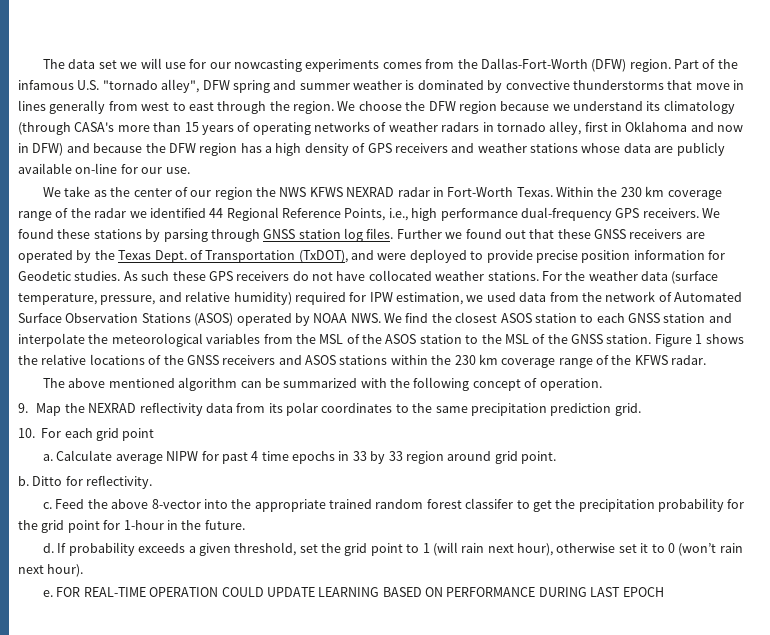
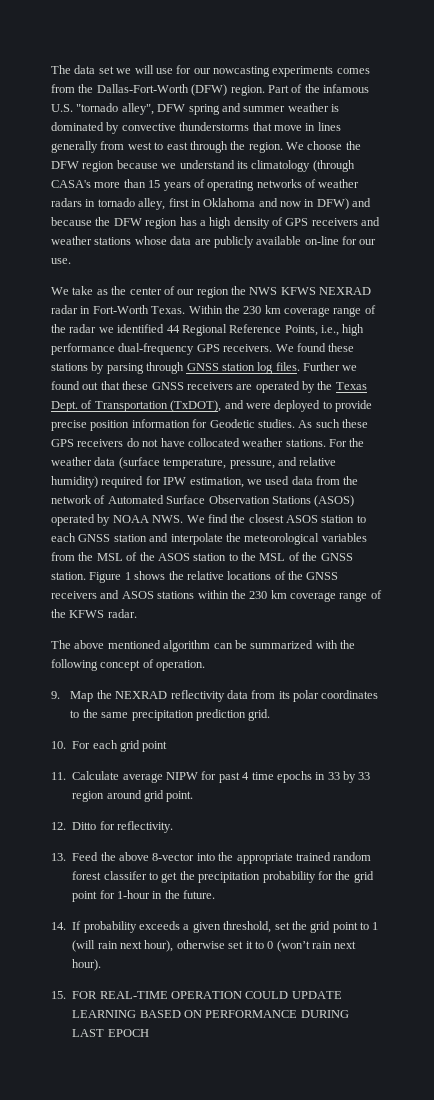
- a. Calculate average NIPW for past 4 time epochs in 33 by 33 region around grid point.
+ 11. Calculate average NIPW for past 4 time epochs in 33 by 33 region around grid point.
- b. Ditto for reflectivity.
+ 12. Ditto for reflectivity.
- c. Feed the above 8-vector into the appropriate trained random forest classifer to get the precipitation probability for the grid point for 1-hour in the future.
+ 13. Feed the above 8-vector into the appropriate trained random forest classifer to get the precipitation probability for the grid point for 1-hour in the future.
- d. If probability exceeds a given threshold, set the grid point to 1 (will rain next hour), otherwise set it to 0 (won’t rain next hour).
+ 14. If probability exceeds a given threshold, set the grid point to 1 (will rain next hour), otherwise set it to 0 (won’t rain next hour).
- e. FOR REAL-TIME OPERATION COULD UPDATE LEARNING BASED ON PERFORMANCE DURING LAST EPOCH
+ 15. FOR REAL-TIME OPERATION COULD UPDATE LEARNING BASED ON PERFORMANCE DURING LAST EPOCH

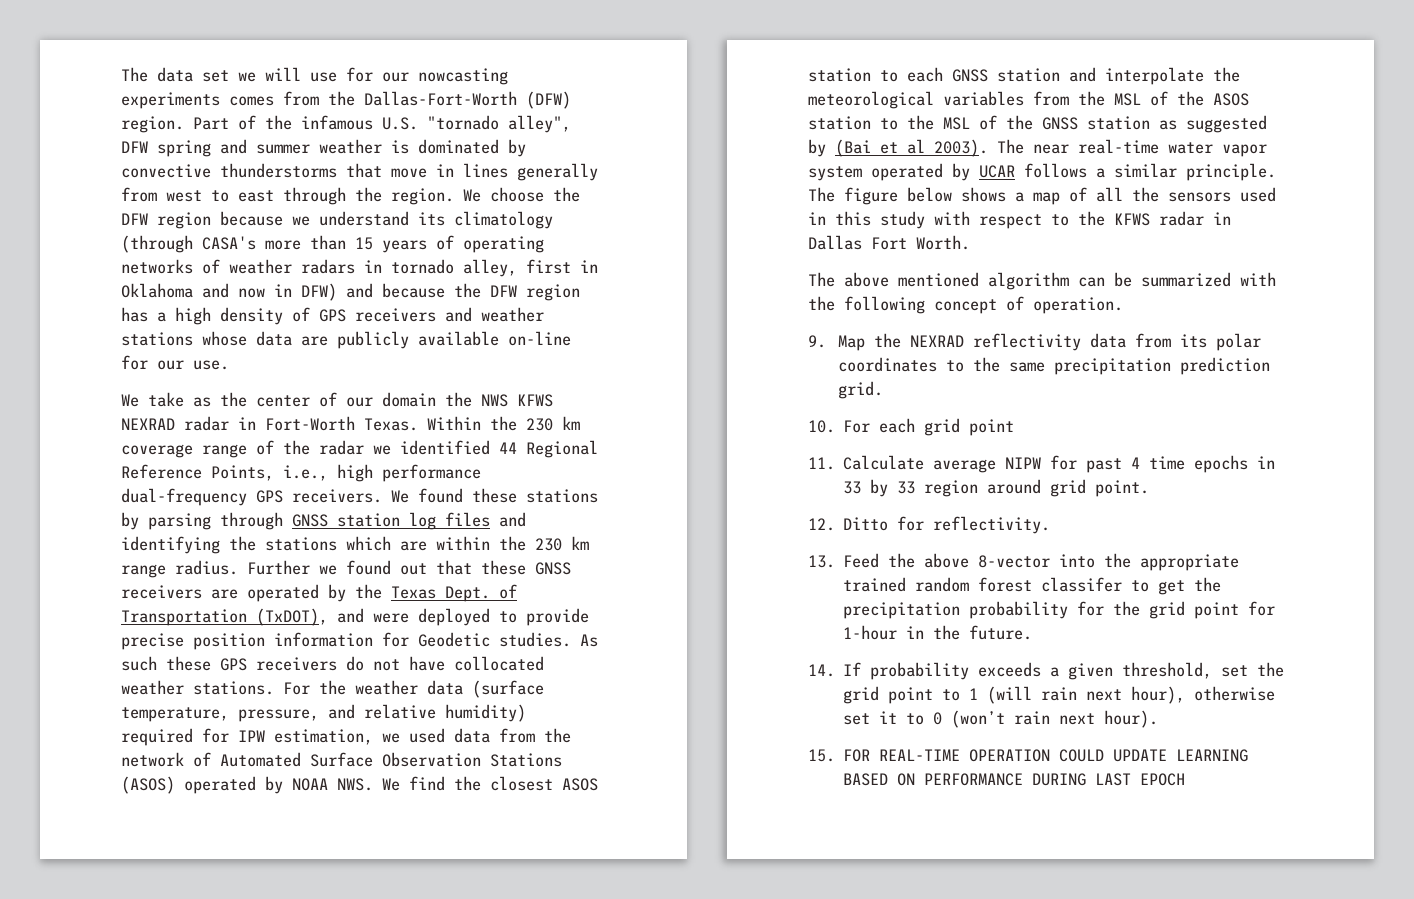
- We take as the center of our region the NWS KFWS NEXRAD radar in Fort-Worth Texas.
+ We take as the center of our domain the NWS KFWS NEXRAD radar in Fort-Worth Texas.
- We found these stations by parsing through GNSS station log files.
+ We found these stations by parsing through GNSS station log files and identifying the stations which are within the 230 km range radius.
- For the weather data (surface temperature, pressure, and relative humidity) required for IPW estimation, we used data from the network of Automated Surface Observation Stations (ASOS) operated by NOAA NWS. We find the closest ASOS station to each GNSS station and interpolate the meteorological variables from the MSL of the ASOS station to the MSL of the GNSS station. Figure 1 shows the relative locations of the GNSS receivers and ASOS stations within the 230 km coverage range of the KFWS radar.
+ For the weather data (surface temperature, pressure, and relative humidity) required for IPW estimation, we used data from the network of Automated Surface Observation Stations (ASOS) operated by NOAA NWS. We find the closest ASOS station to each GNSS station and interpolate the meteorological variables from the MSL of the ASOS station to the MSL of the GNSS station as suggested by (Bai et al 2003). The near real-time water vapor system operated by UCAR follows a similar principle. The figure below shows a map of all the sensors used in this study with respect to the KFWS radar in Dallas Fort Worth.

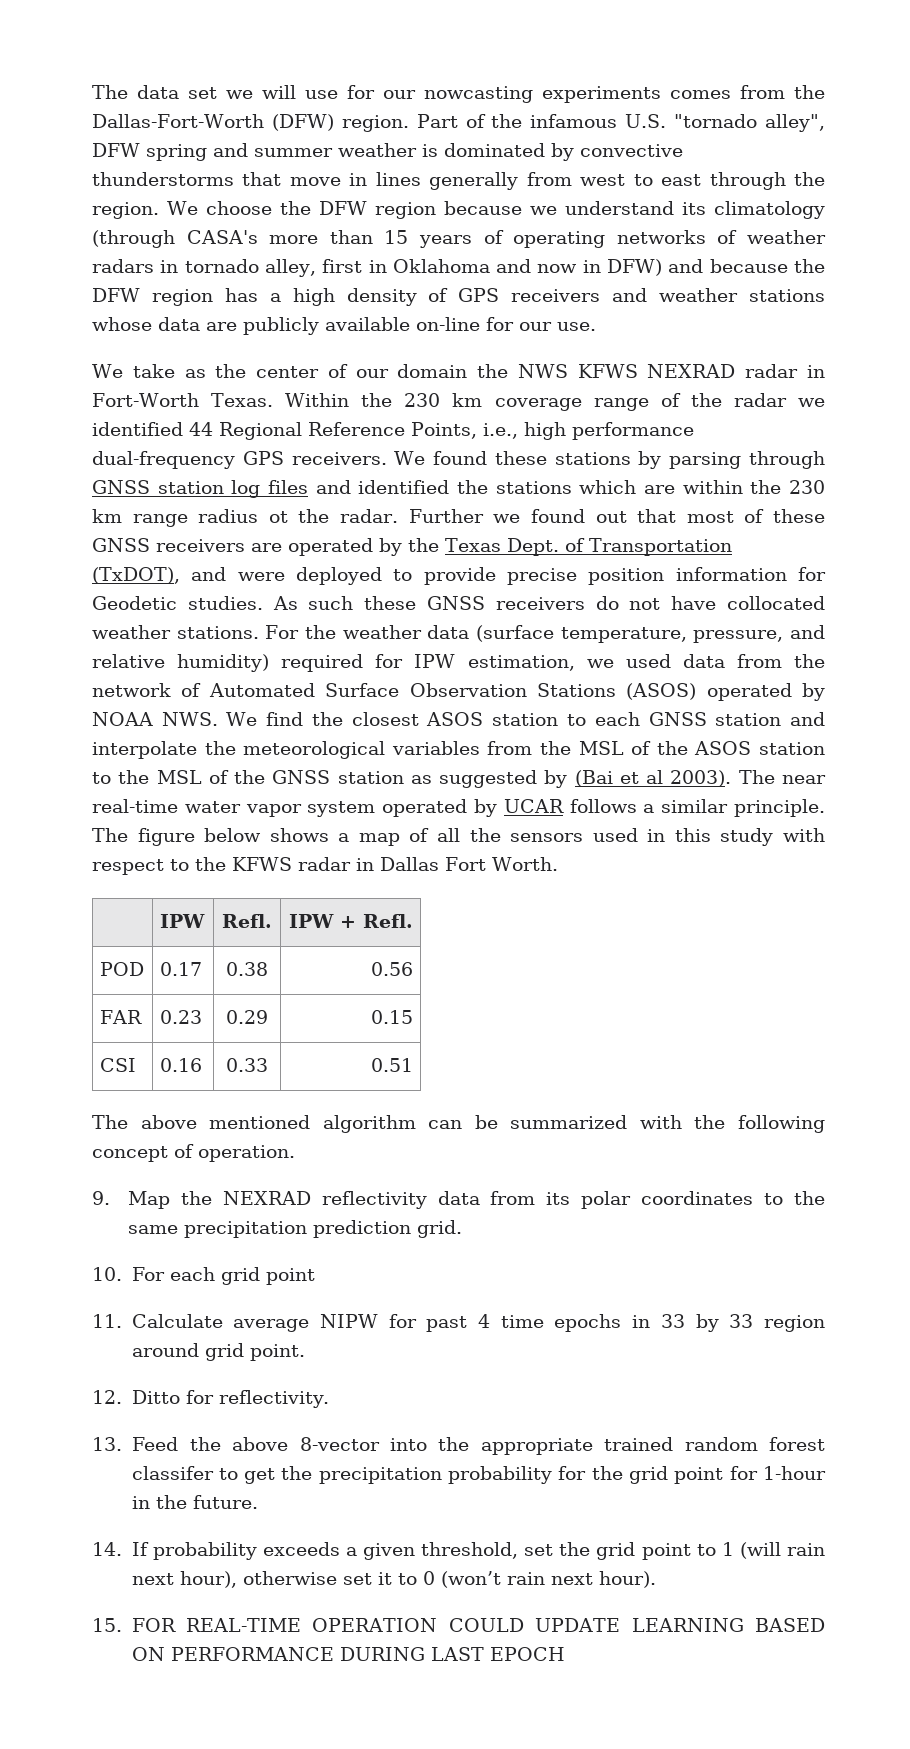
- We found these stations by parsing through GNSS station log files and identifying the stations which are within the 230 km range radius.
+ We found these stations by parsing through GNSS station log files and identified the stations which are within the 230 km range radius ot the radar.
- Further we found out that these GNSS receivers are operated by the Texas Dept. of Transportation (TxDOT), and were deployed to provide precise position information for Geodetic studies.
+ Further we found out that most of these GNSS receivers are operated by the Texas Dept. of Transportation (TxDOT), and were deployed to provide precise position information for Geodetic studies.
- As such these GPS receivers do not have collocated weather stations.
+ As such these GNSS receivers do not have collocated weather stations.
+ | IPW | Refl. | IPW + Refl.
+ POD | 0.17 | 0.38 | 0.56
+ FAR | 0.23 | 0.29 | 0.15
+ CSI | 0.16 | 0.33 | 0.51

